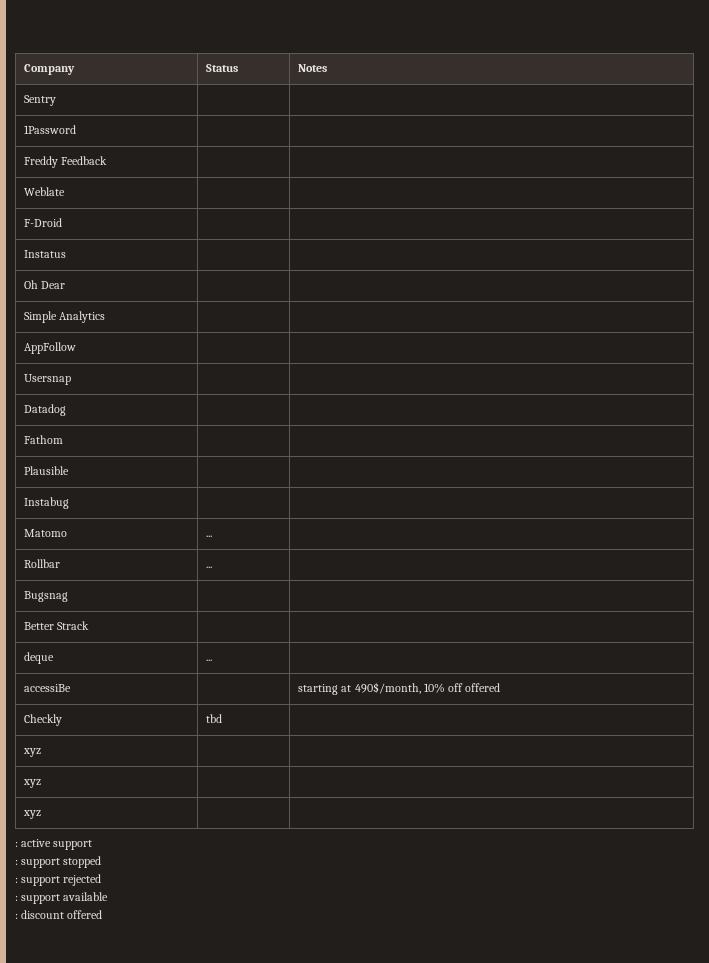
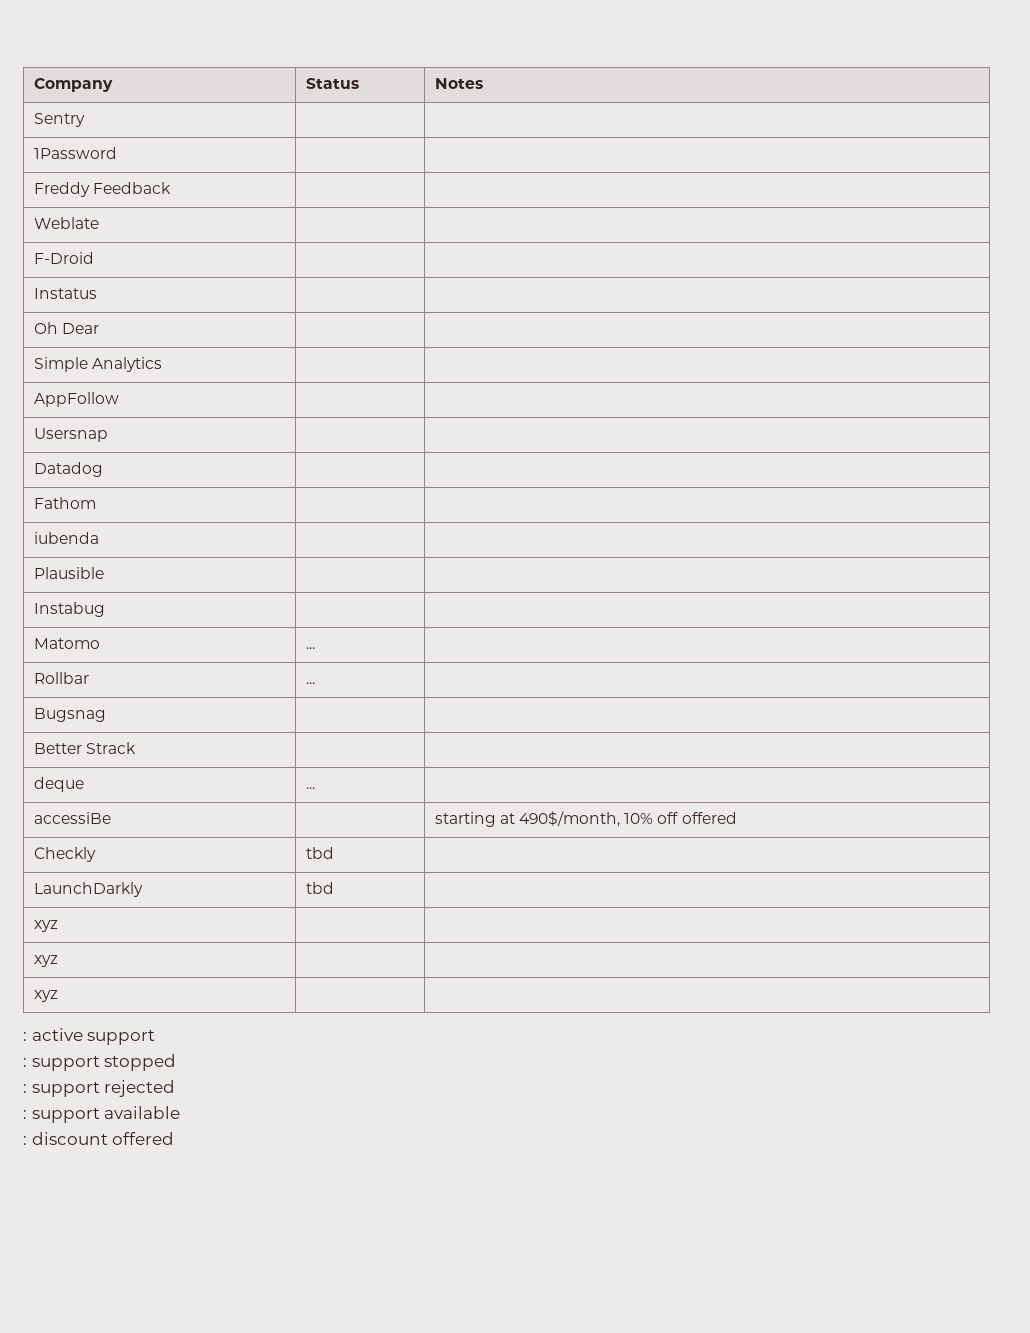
+ iubenda | |
+ LaunchDarkly | tbd |

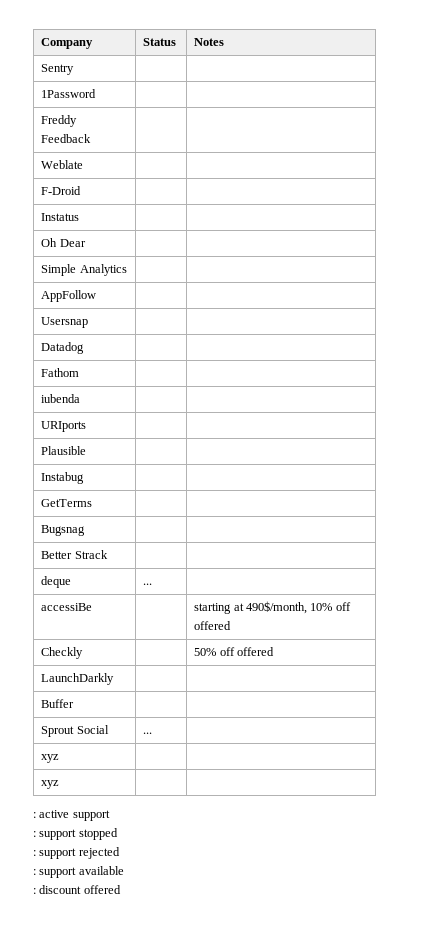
+ URIports | |
- Matomo | ... |
- Rollbar | ... |
+ GetTerms | |
- Checkly | tbd |
- LaunchDarkly | tbd |
- xyz | |
+ Checkly | | 50% off offered
+ LaunchDarkly | |
+ Buffer | |
+ Sprout Social | ... |

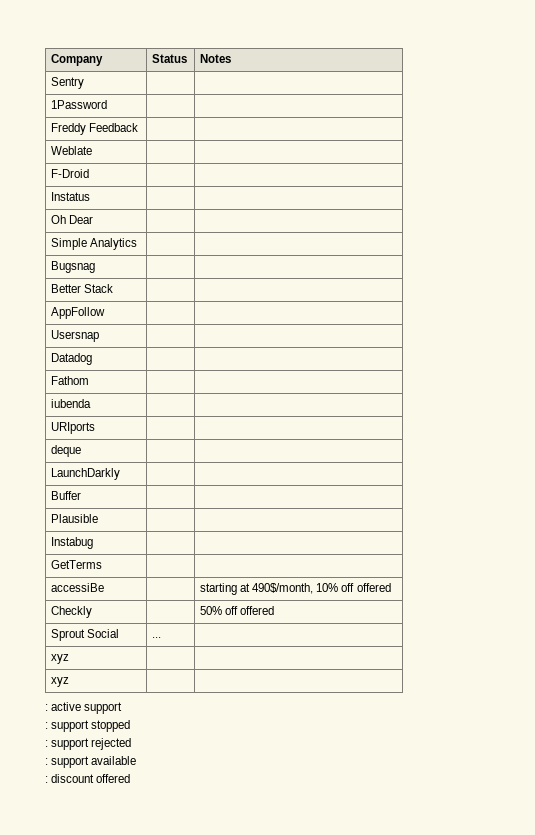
+ Bugsnag | |
+ Better Stack | |
+ deque | |
+ LaunchDarkly | |
+ Buffer | |
- Bugsnag | |
- Better Strack | |
- deque | ... |
- LaunchDarkly | |
- Buffer | |

